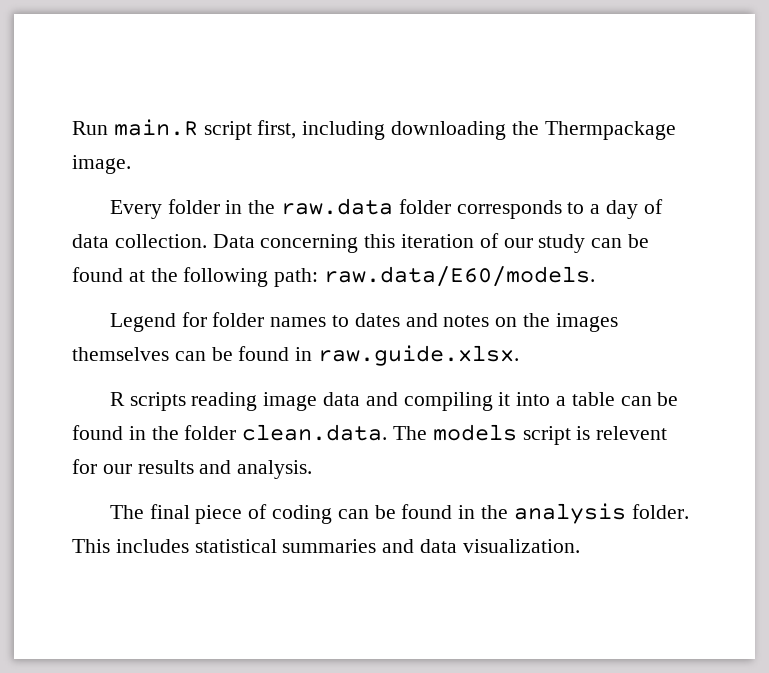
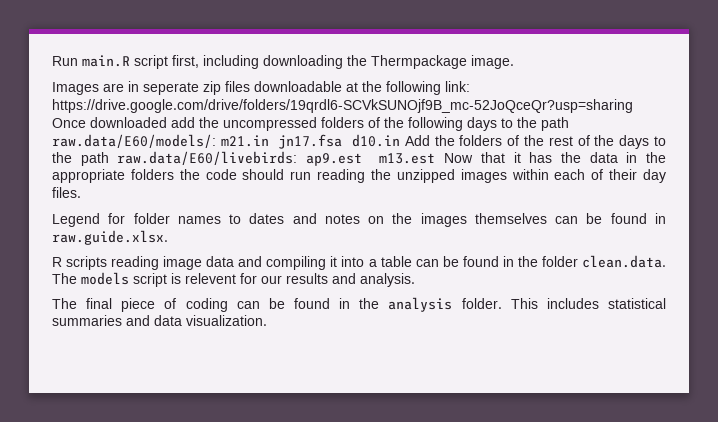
- Every folder in the raw.data folder corresponds to a day of data collection. Data concerning this iteration of our study can be found at the following path: raw.data/E60/models.
+ Images are in seperate zip files downloadable at the following link: https://drive.google.com/drive/folders/19qrdl6-SCVkSUNOjf9B_mc-52JoQceQr?usp=sharing Once downloaded add the uncompressed folders of the following days to the path raw.data/E60/models/: m21.in jn17.fsa d10.in Add the folders of the rest of the days to the path raw.data/E60/livebirds: ap9.est m13.est Now that it has the data in the appropriate folders the code should run reading the unzipped images within each of their day files.

